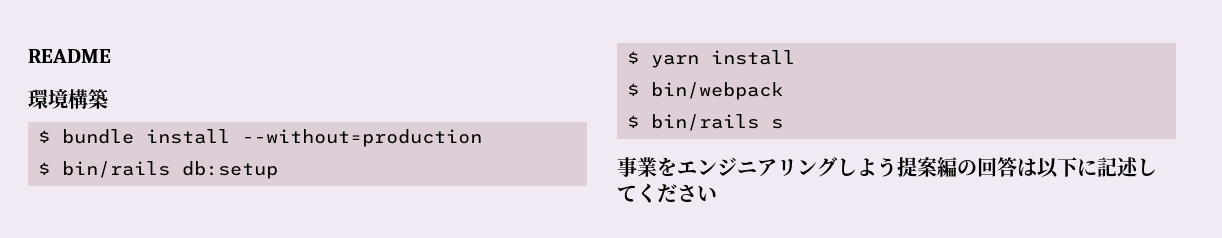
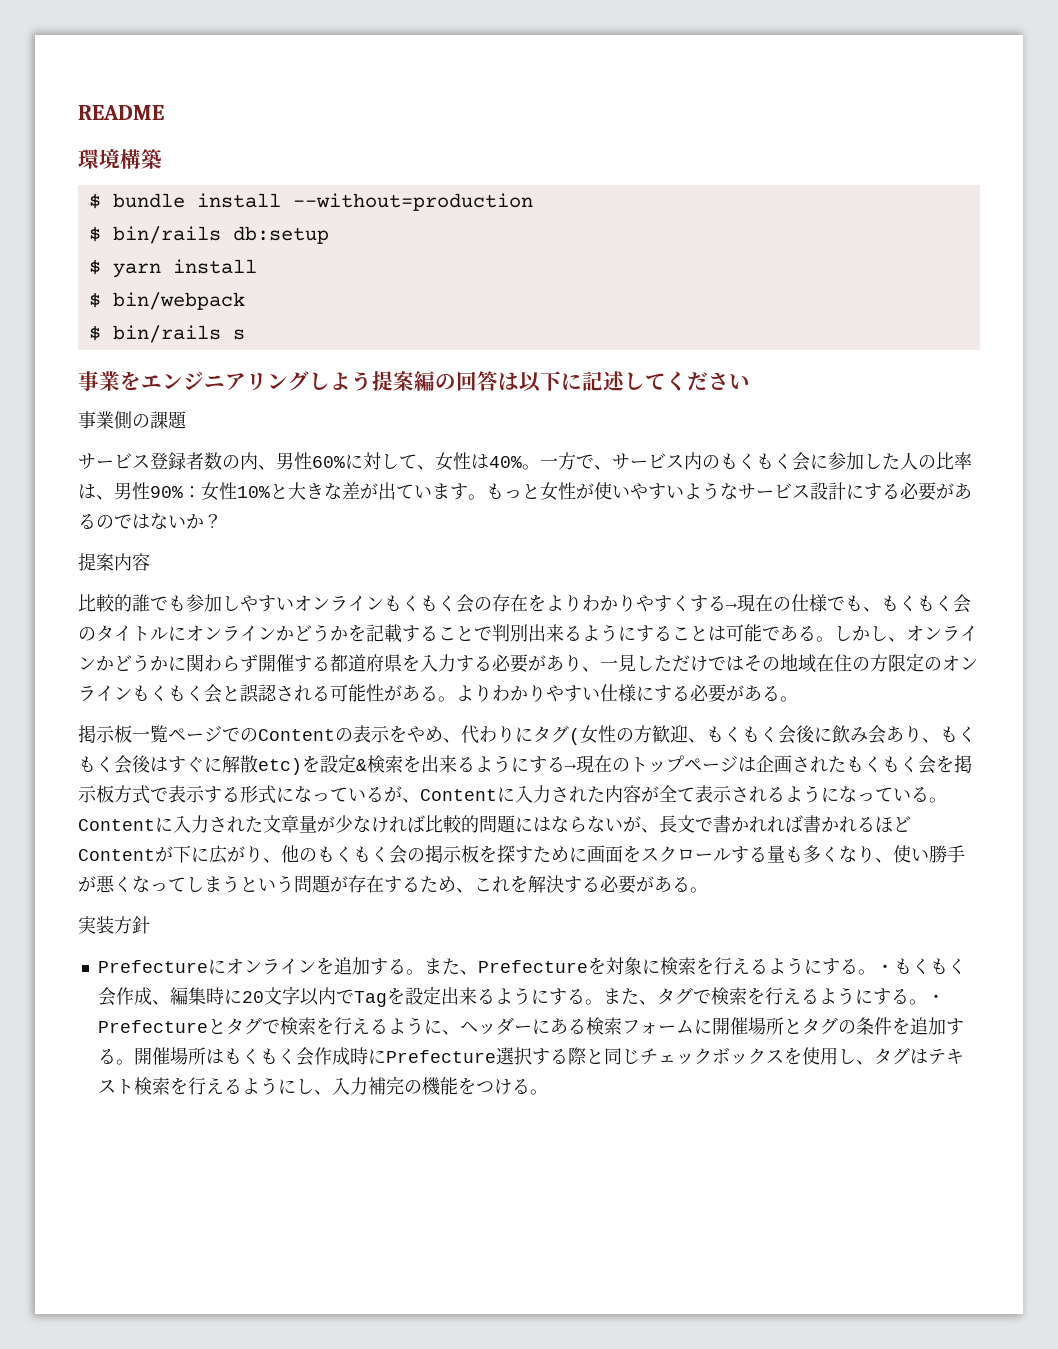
+ 事業側の課題
+ サービス登録者数の内、男性60%に対して、女性は40%。一方で、サービス内のもくもく会に参加した人の比率は、男性90%：女性10%と大きな差が出ています。もっと女性が使いやすいようなサービス設計にする必要があるのではないか？
+ 提案内容
+ 比較的誰でも参加しやすいオンラインもくもく会の存在をよりわかりやすくする→現在の仕様でも、もくもく会のタイトルにオンラインかどうかを記載することで判別出来るようにすることは可能である。しかし、オンラインかどうかに関わらず開催する都道府県を入力する必要があり、一見しただけではその地域在住の方限定のオンラインもくもく会と誤認される可能性がある。よりわかりやすい仕様にする必要がある。
+ 掲示板一覧ページでのContentの表示をやめ、代わりにタグ(女性の方歓迎、もくもく会後に飲み会あり、もくもく会後はすぐに解散etc)を設定&検索を出来るようにする→現在のトップページは企画されたもくもく会を掲示板方式で表示する形式になっているが、Contentに入力された内容が全て表示されるようになっている。Contentに入力された文章量が少なければ比較的問題にはならないが、長文で書かれれば書かれるほどContentが下に広がり、他のもくもく会の掲示板を探すために画面をスクロールする量も多くなり、使い勝手が悪くなってしまうという問題が存在するため、これを解決する必要がある。
+ 実装方針
+ Prefectureにオンラインを追加する。また、Prefectureを対象に検索を行えるようにする。・もくもく会作成、編集時に20文字以内でTagを設定出来るようにする。また、タグで検索を行えるようにする。・Prefectureとタグで検索を行えるように、ヘッダーにある検索フォームに開催場所とタグの条件を追加する。開催場所はもくもく会作成時にPrefecture選択する際と同じチェックボックスを使用し、タグはテキスト検索を行えるようにし、入力補完の機能をつける。

